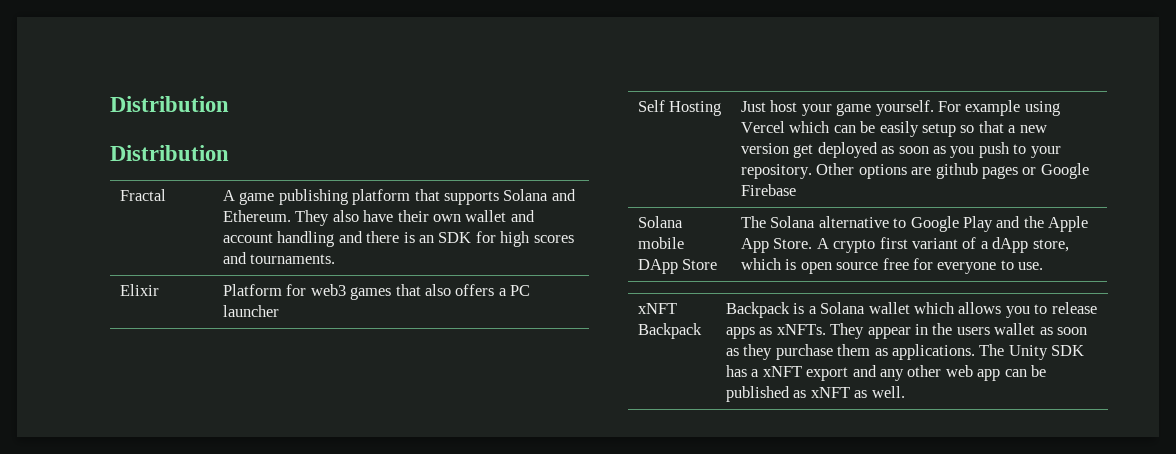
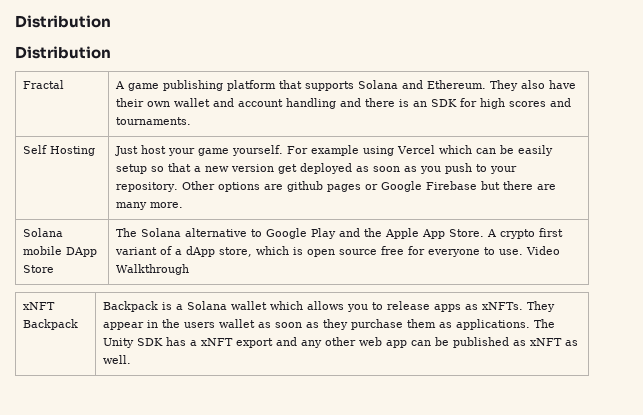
- Elixir | Platform for web3 games that also offers a PC launcher
- Other options are github pages or Google Firebase
+ Other options are github pages or Google Firebase but there are many more.
- Solana mobile DApp Store | The Solana alternative to Google Play and the Apple App Store. A crypto first variant of a dApp store, which is open source free for everyone to use.
+ Solana mobile DApp Store | The Solana alternative to Google Play and the Apple App Store. A crypto first variant of a dApp store, which is open source free for everyone to use. Video Walkthrough

